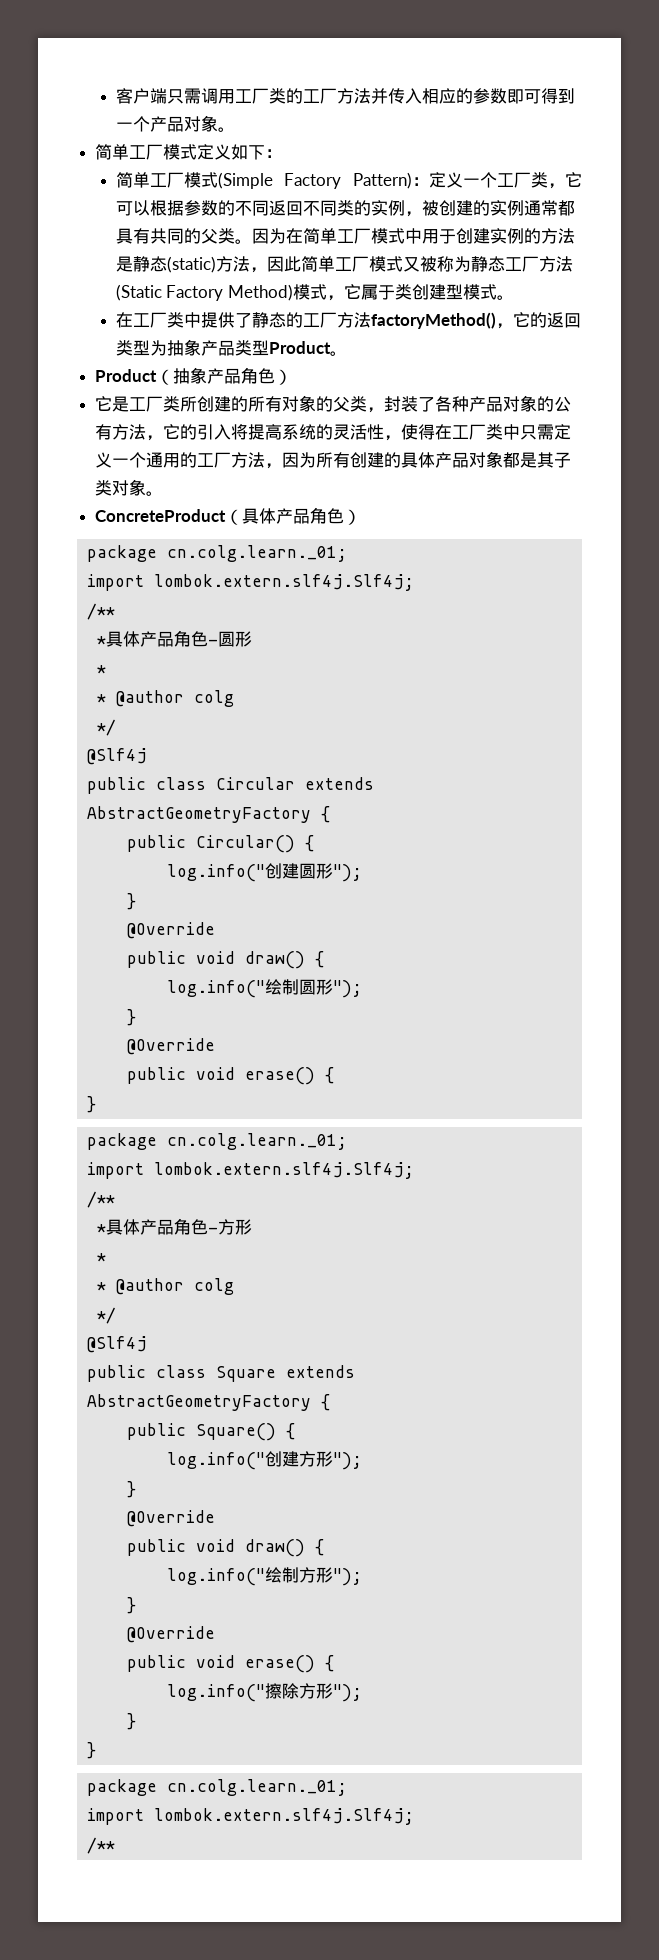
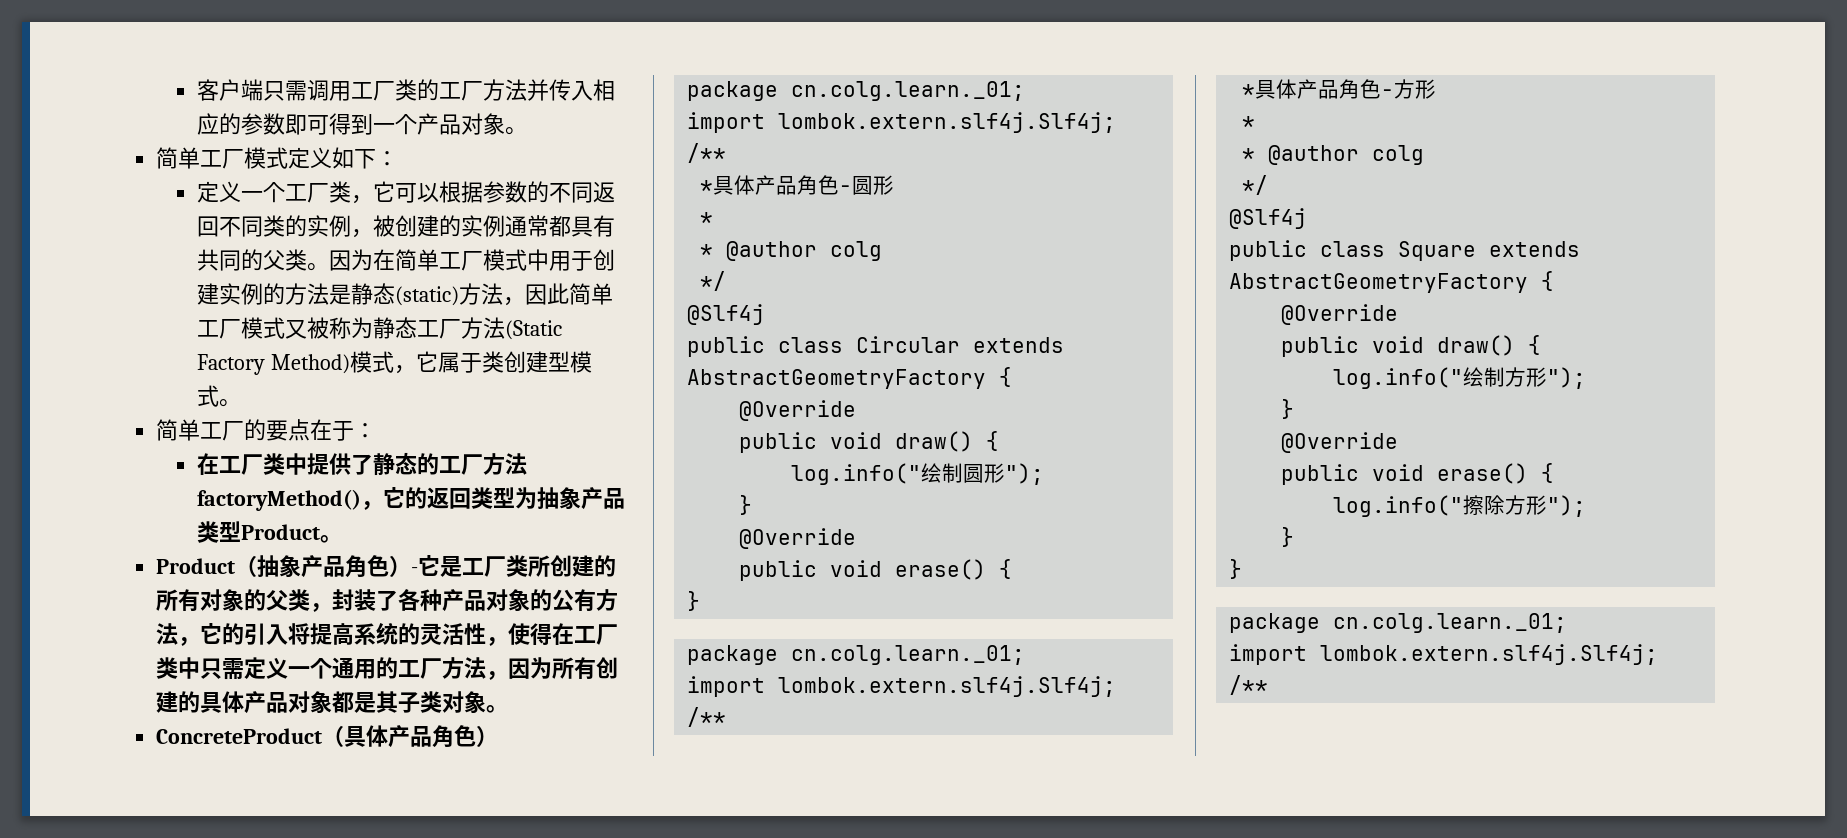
- 简单工厂模式(Simple Factory Pattern)：定义一个工厂类，它可以根据参数的不同返回不同类的实例，被创建的实例通常都具有共同的父类。
+ 定义一个工厂类，它可以根据参数的不同返回不同类的实例，被创建的实例通常都具有共同的父类。
+ 简单工厂的要点在于：
- Product（抽象产品角色）
- 它是工厂类所创建的所有对象的父类，封装了各种产品对象的公有方法，它的引入将提高系统的灵活性，使得在工厂类中只需定义一个通用的工厂方法，因为所有创建的具体产品对象都是其子类对象。
+ Product（抽象产品角色）-它是工厂类所创建的所有对象的父类，封装了各种产品对象的公有方法，它的引入将提高系统的灵活性，使得在工厂类中只需定义一个通用的工厂方法，因为所有创建的具体产品对象都是其子类对象。
- public Circular() {
- log.info("创建圆形");
- }
- public Square() {
- log.info("创建方形");
- }

